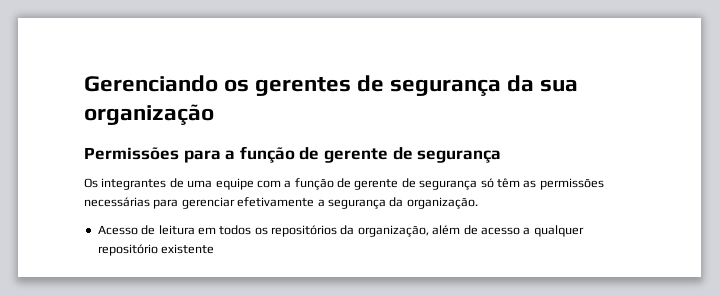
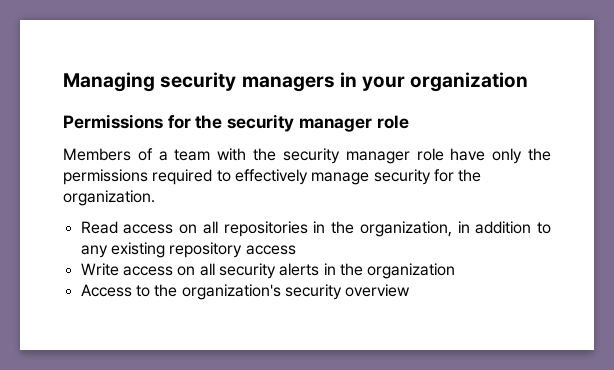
- Gerenciando os gerentes de segurança da sua organização
- Permissões para a função de gerente de segurança
- Os integrantes de uma equipe com a função de gerente de segurança só têm as permissões necessárias para gerenciar efetivamente a segurança da organização.
- Acesso de leitura em todos os repositórios da organização, além de acesso a qualquer repositório existente
+ Managing security managers in your organization
+ Permissions for the security manager role
+ Members of a team with the security manager role have only the permissions required to effectively manage security for the organization.
+ Read access on all repositories in the organization, in addition to any existing repository access
+ Write access on all security alerts in the organization
+ Access to the organization's security overview

